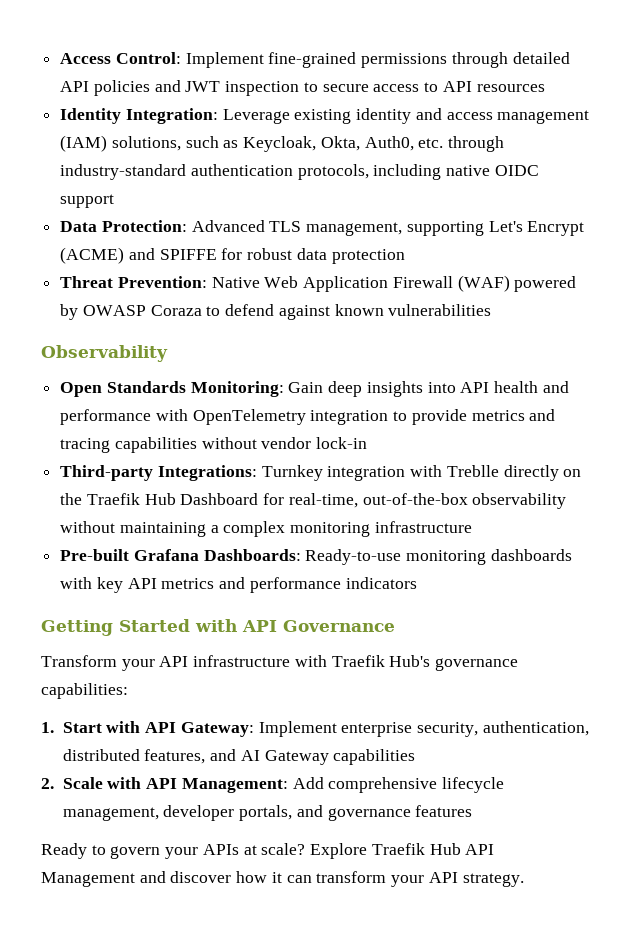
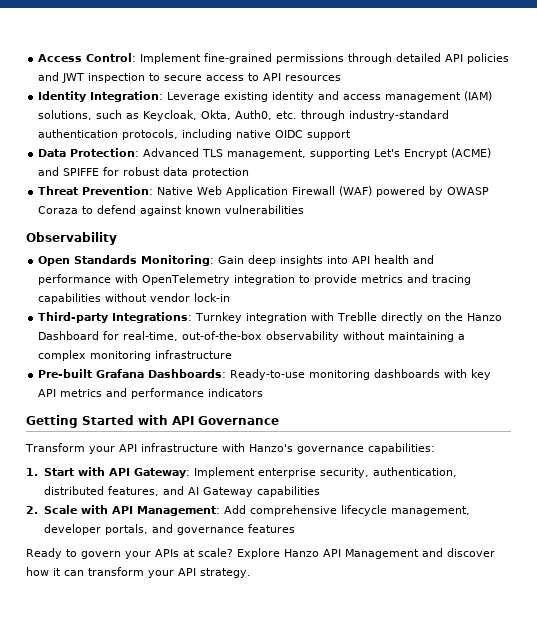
- Third-party Integrations: Turnkey integration with Treblle directly on the Traefik Hub Dashboard for real-time, out-of-the-box observability without maintaining a complex monitoring infrastructure
+ Third-party Integrations: Turnkey integration with Treblle directly on the Hanzo Dashboard for real-time, out-of-the-box observability without maintaining a complex monitoring infrastructure
- Transform your API infrastructure with Traefik Hub's governance capabilities:
+ Transform your API infrastructure with Hanzo's governance capabilities:
- Explore Traefik Hub API Management and discover how it can transform your API strategy.
+ Explore Hanzo API Management and discover how it can transform your API strategy.

